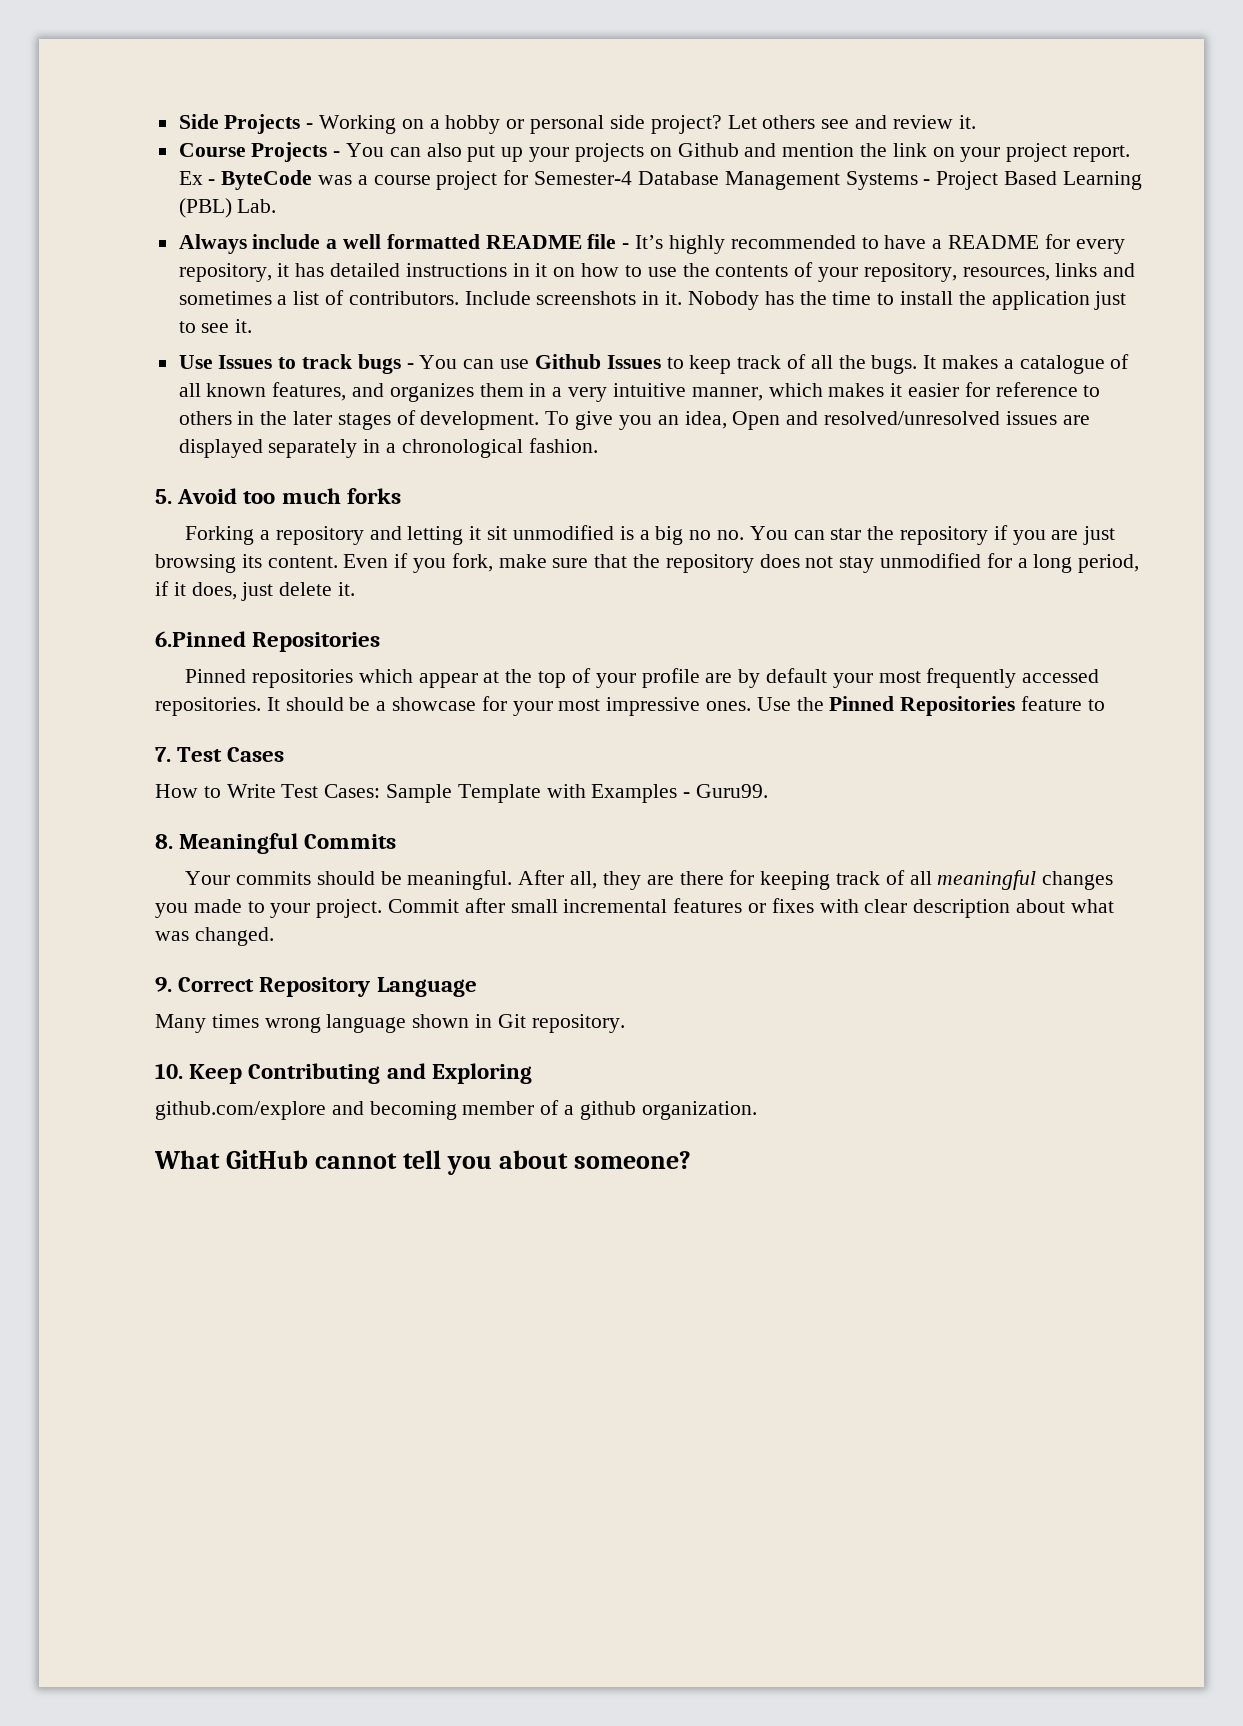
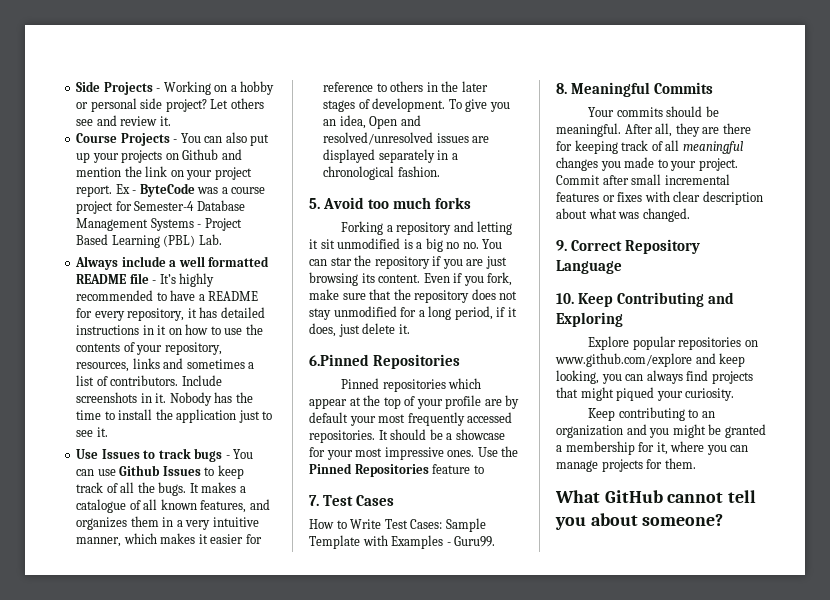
- Many times wrong language shown in Git repository.
- github.com/explore and becoming member of a github organization.
+ Explore popular repositories on www.github.com/explore and keep looking, you can always find projects that might piqued your curiosity.
+ Keep contributing to an organization and you might be granted a membership for it, where you can manage projects for them.

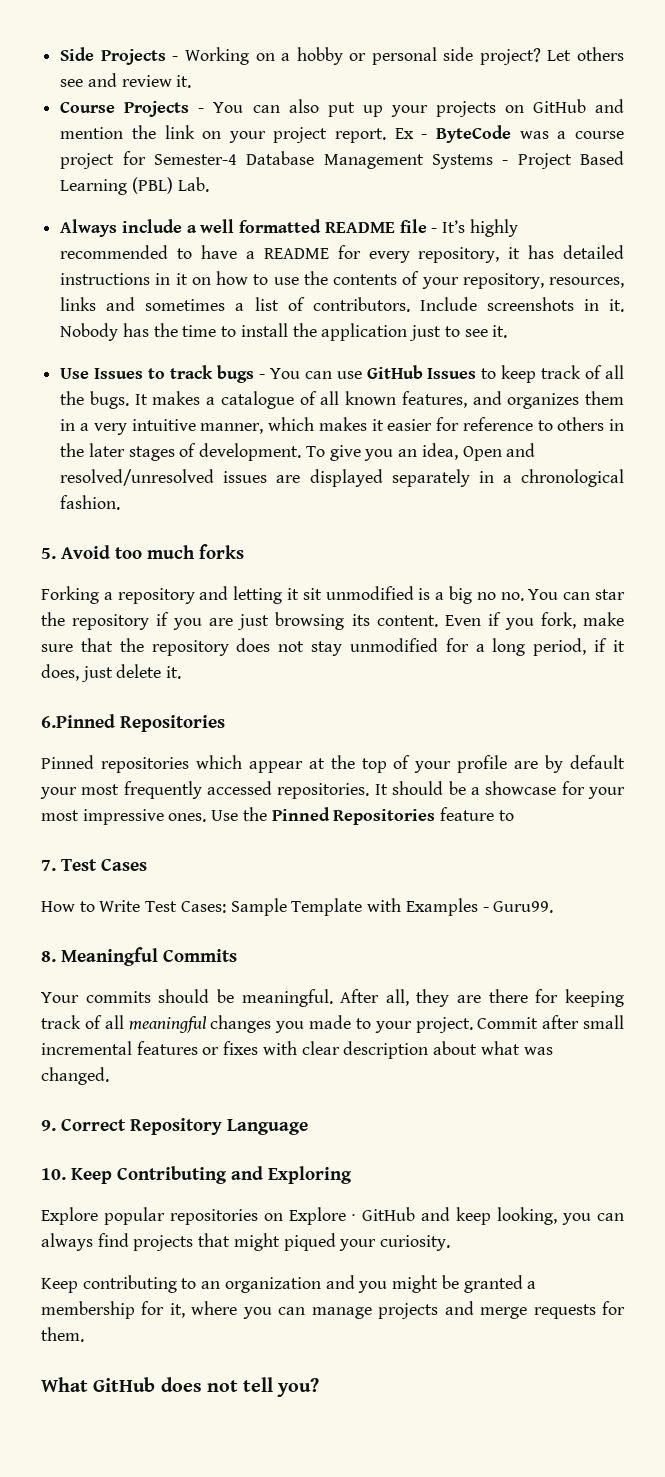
- Course Projects - You can also put up your projects on Github and mention the link on your project report.
+ Course Projects - You can also put up your projects on GitHub and mention the link on your project report.
- Use Issues to track bugs - You can use Github Issues to keep track of all the bugs.
+ Use Issues to track bugs - You can use GitHub Issues to keep track of all the bugs.
- Explore popular repositories on www.github.com/explore and keep looking, you can always find projects that might piqued your curiosity.
+ Explore popular repositories on Explore · GitHub and keep looking, you can always find projects that might piqued your curiosity.
- Keep contributing to an organization and you might be granted a membership for it, where you can manage projects for them.
+ Keep contributing to an organization and you might be granted a membership for it, where you can manage projects and merge requests for them.
- What GitHub cannot tell you about someone?
+ What GitHub does not tell you?

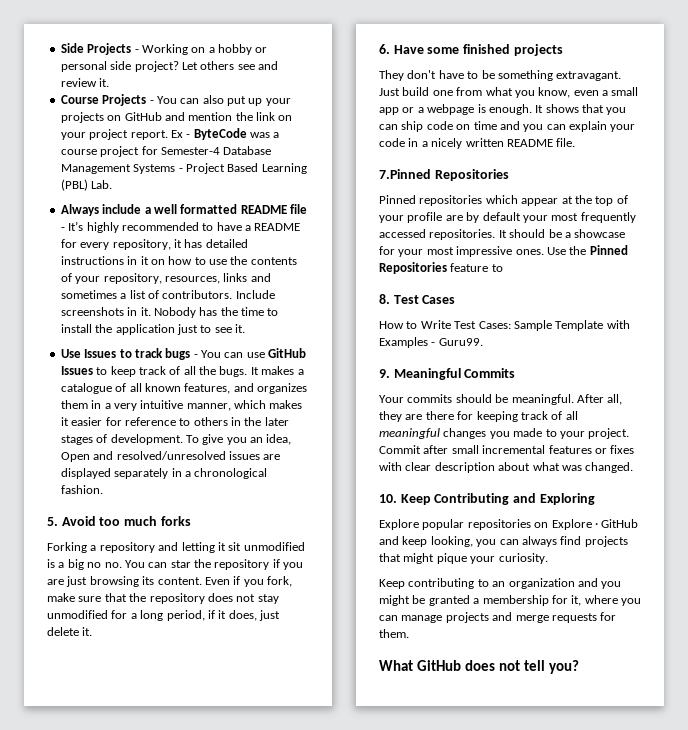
- 6.Pinned Repositories
+ 6. Have some finished projects
+ They don't have to be something extravagant. Just build one from what you know, even a small app or a webpage is enough. It shows that you can ship code on time and you can explain your code in a nicely written README file.
+ 7.Pinned Repositories
- 7. Test Cases
+ 8. Test Cases
- 8. Meaningful Commits
+ 9. Meaningful Commits
- 9. Correct Repository Language
- Explore popular repositories on Explore · GitHub and keep looking, you can always find projects that might piqued your curiosity.
+ Explore popular repositories on Explore · GitHub and keep looking, you can always find projects that might pique your curiosity.

